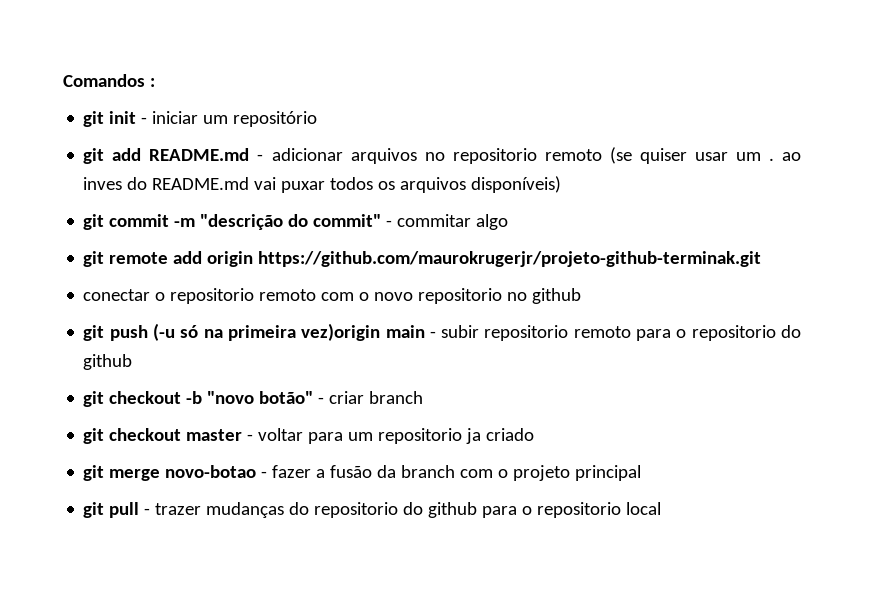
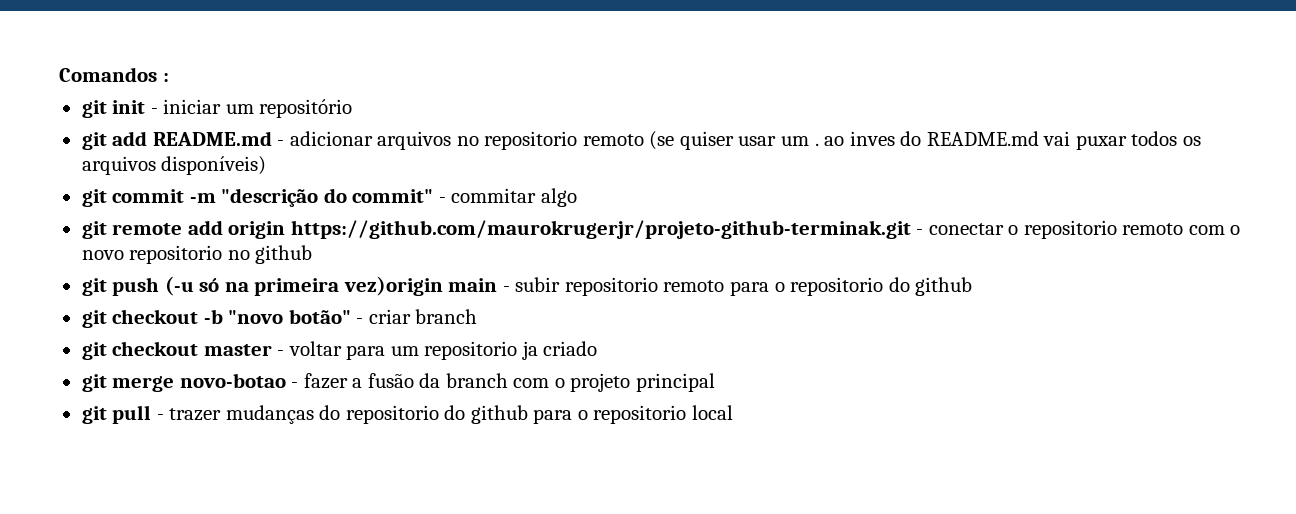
- git remote add origin https://github.com/maurokrugerjr/projeto-github-terminak.git
- conectar o repositorio remoto com o novo repositorio no github
+ git remote add origin https://github.com/maurokrugerjr/projeto-github-terminak.git - conectar o repositorio remoto com o novo repositorio no github

